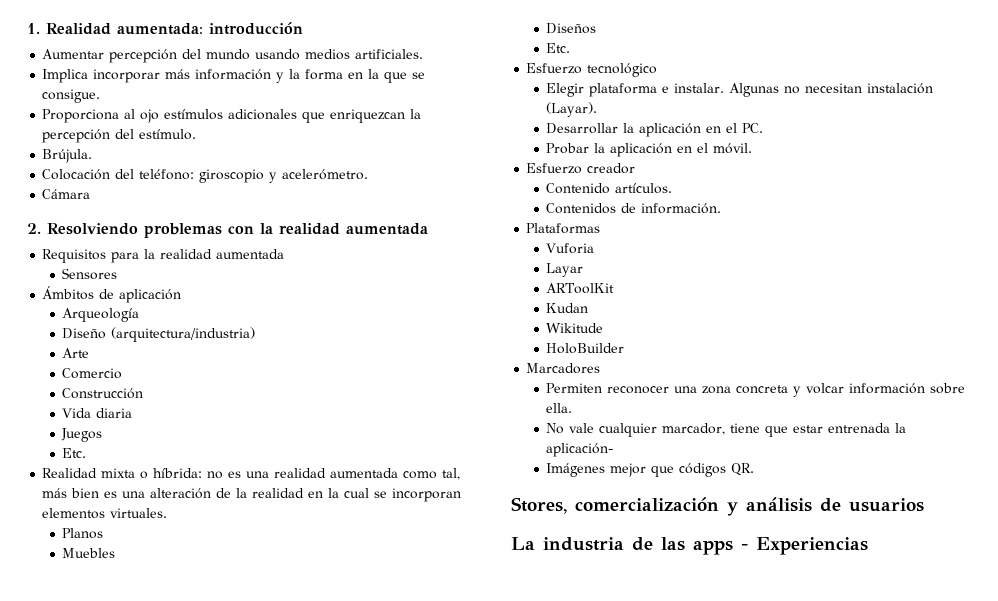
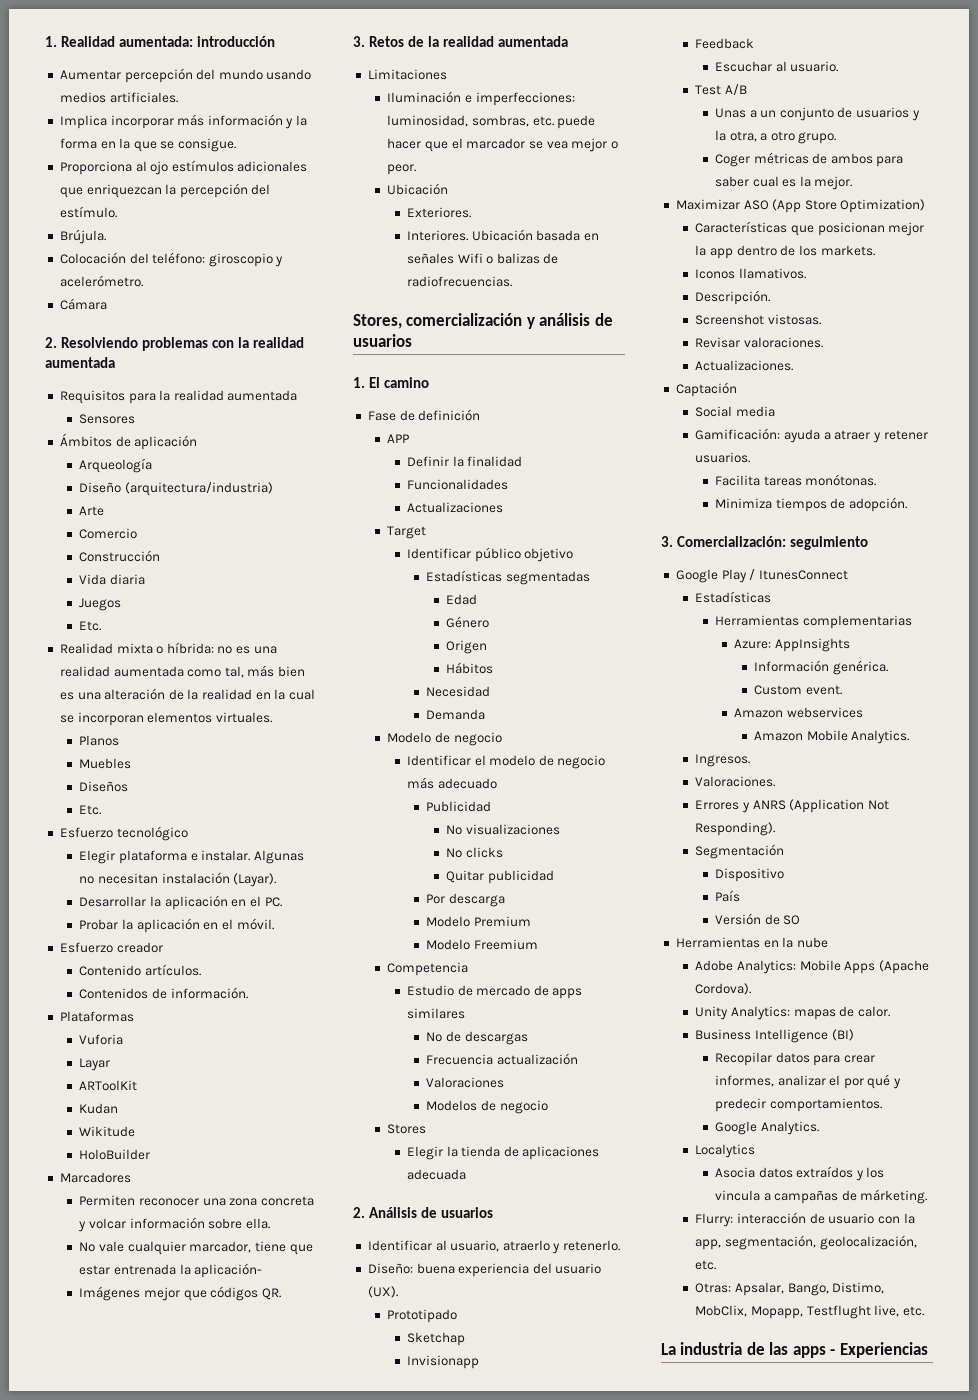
+ 3. Retos de la realidad aumentada
+ Limitaciones
+ Iluminación e imperfecciones: luminosidad, sombras, etc. puede hacer que el marcador se vea mejor o peor.
+ Ubicación
+ Exteriores.
+ Interiores. Ubicación basada en señales Wifi o balizas de radiofrecuencias.
+ 1. El camino
+ Fase de definición
+ APP
+ Definir la finalidad
+ Funcionalidades
+ Actualizaciones
+ Target
+ Identificar público objetivo
+ Estadísticas segmentadas
+ Edad
+ Género
+ Origen
+ Hábitos
+ Necesidad
+ Demanda
+ Modelo de negocio
+ Identificar el modelo de negocio más adecuado
+ Publicidad
+ Nº visualizaciones
+ Nº clicks
+ Quitar publicidad
+ Por descarga
+ Modelo Premium
+ Modelo Freemium
+ Competencia
+ Estudio de mercado de apps similares
+ Nº de descargas
+ Frecuencia actualización
+ Valoraciones
+ Modelos de negocio
+ Stores
+ Elegir la tienda de aplicaciones adecuada
+ 2. Análisis de usuarios
+ Identificar al usuario, atraerlo y retenerlo.
+ Diseño: buena experiencia del usuario (UX).
+ Prototipado
+ Sketchap
+ Invisionapp
+ Feedback
+ Escuchar al usuario.
+ Test A/B
+ Unas a un conjunto de usuarios y la otra, a otro grupo.
+ Coger métricas de ambos para saber cual es la mejor.
+ Maximizar ASO (App Store Optimization)
+ Características que posicionan mejor la app dentro de los markets.
+ Iconos llamativos.
+ Descripción.
+ Screenshot vistosas.
+ Revisar valoraciones.
+ Actualizaciones.
+ Captación
+ Social media
+ Gamificación: ayuda a atraer y retener usuarios.
+ Facilita tareas monótonas.
+ Minimiza tiempos de adopción.
+ 3. Comercialización: seguimiento
+ Google Play / ItunesConnect
+ Estadísticas
+ Herramientas complementarias
+ Azure: AppInsights
+ Información genérica.
+ Custom event.
+ Amazon webservices
+ Amazon Mobile Analytics.
+ Ingresos.
+ Valoraciones.
+ Errores y ANRS (Application Not Responding).
+ Segmentación
+ Dispositivo
+ País
+ Versión de SO
+ Herramientas en la nube
+ Adobe Analytics: Mobile Apps (Apache Cordova).
+ Unity Analytics: mapas de calor.
+ Business Intelligence (BI)
+ Recopilar datos para crear informes, analizar el por qué y predecir comportamientos.
+ Google Analytics.
+ Localytics
+ Asocia datos extraídos y los vincula a campañas de márketing.
+ Flurry: interacción de usuario con la app, segmentación, geolocalización, etc.
+ Otras: Apsalar, Bango, Distimo, MobClix, Mopapp, Testflught live, etc.

